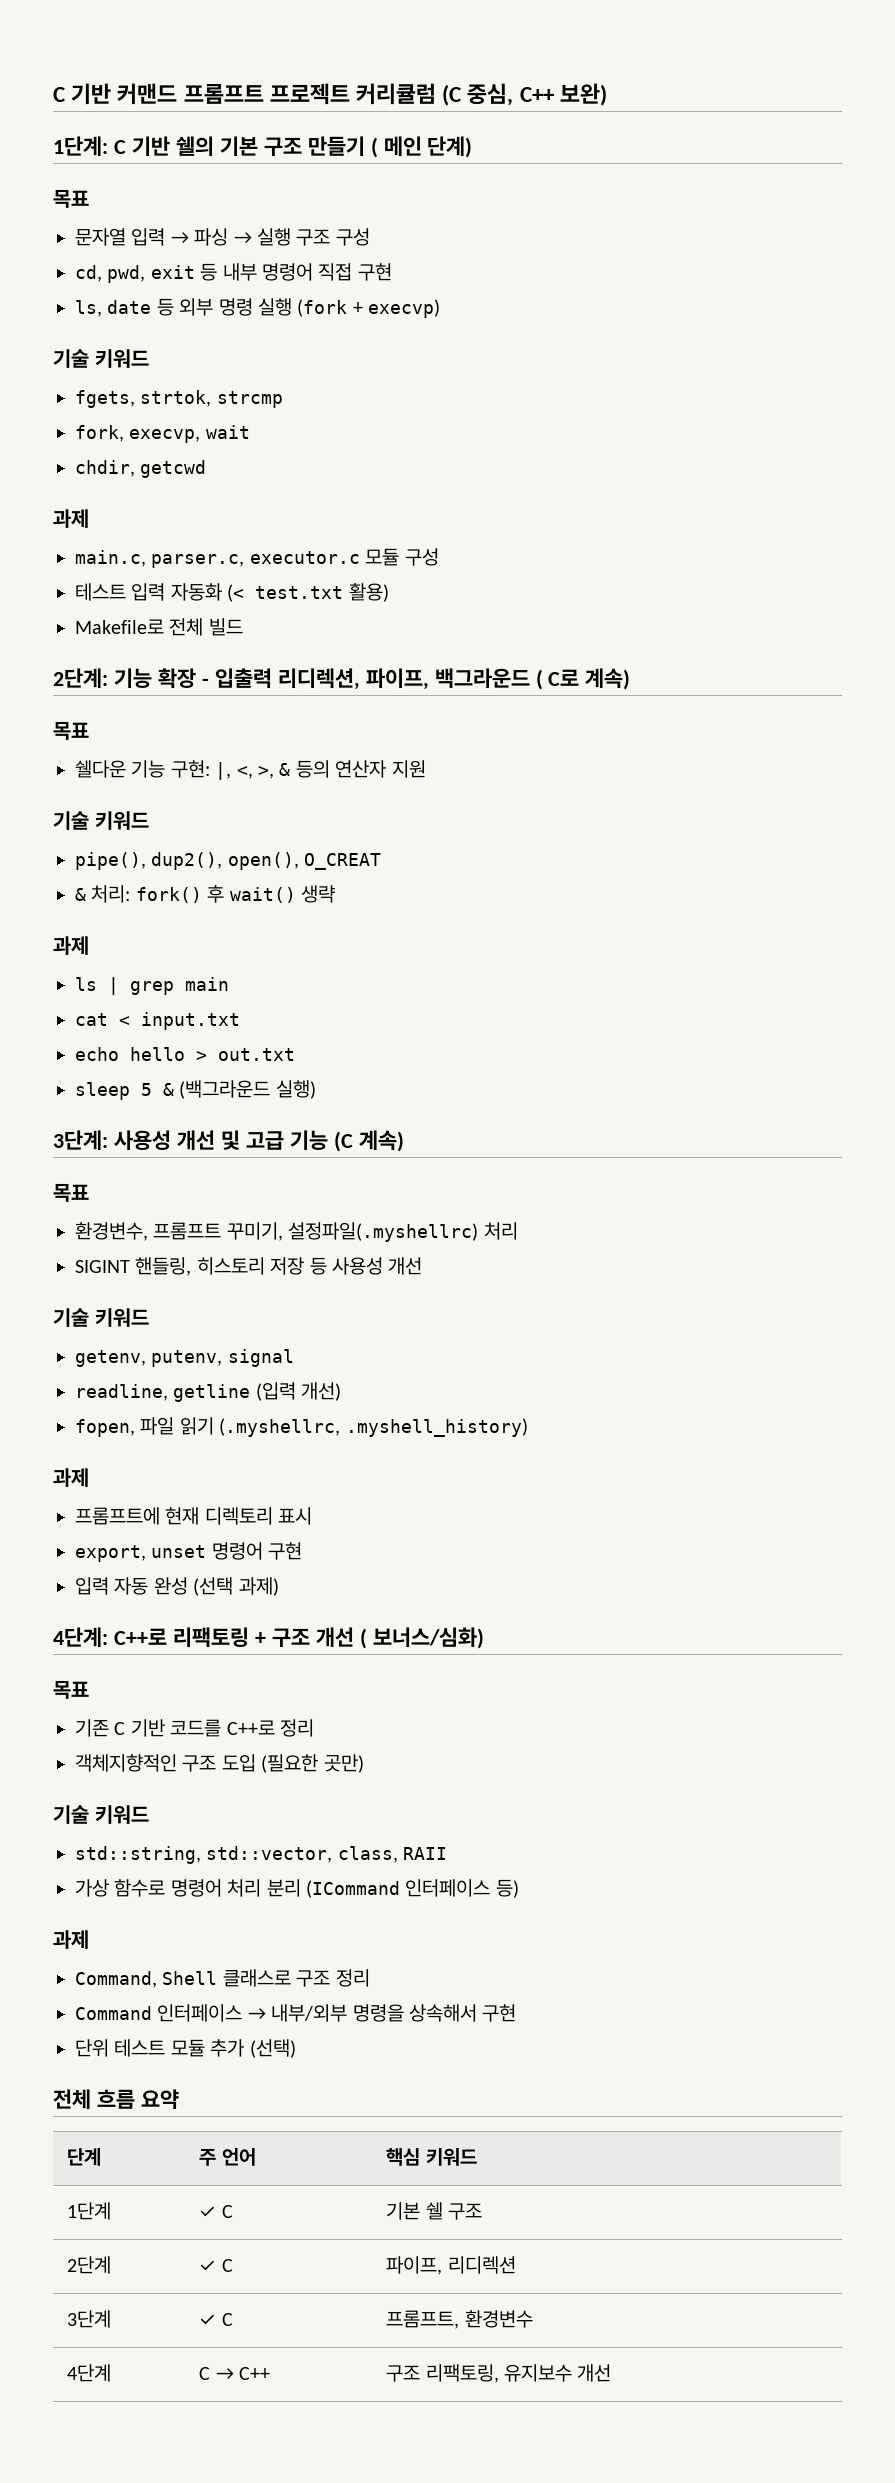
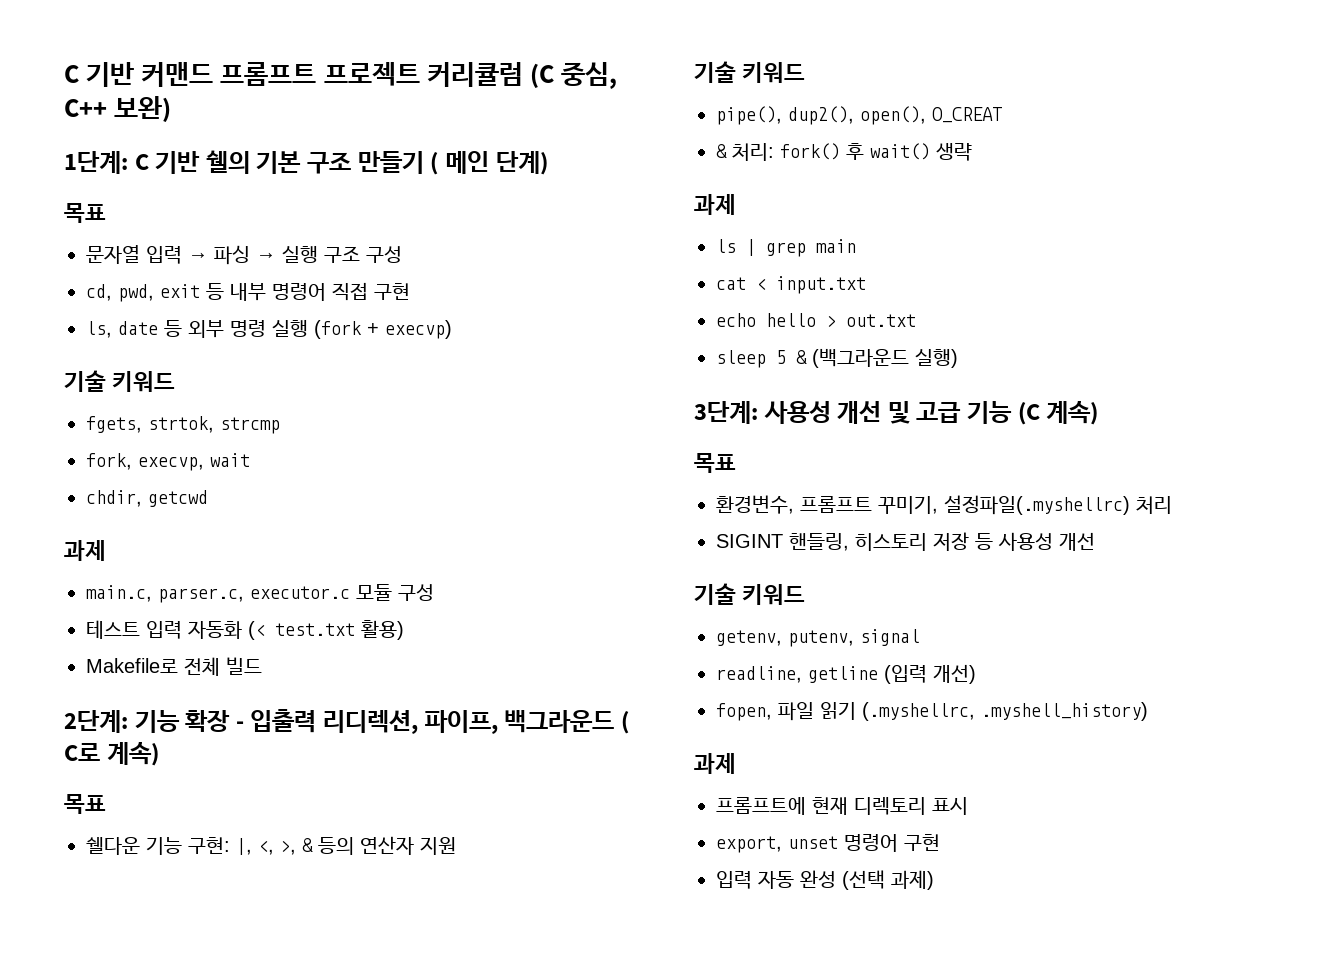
- 4단계: C++로 리팩토링 + 구조 개선 ( 보너스/심화)
- 목표
- 기존 C 기반 코드를 C++로 정리
- 객체지향적인 구조 도입 (필요한 곳만)
- 기술 키워드
- std::string, std::vector, class, RAII
- 가상 함수로 명령어 처리 분리 (ICommand 인터페이스 등)
- 과제
- Command, Shell 클래스로 구조 정리
- Command 인터페이스 → 내부/외부 명령을 상속해서 구현
- 단위 테스트 모듈 추가 (선택)
- 전체 흐름 요약
- 단계 | 주 언어 | 핵심 키워드
- 1단계 | ✓ C | 기본 쉘 구조
- 2단계 | ✓ C | 파이프, 리디렉션
- 3단계 | ✓ C | 프롬프트, 환경변수
- 4단계 | C → C++ | 구조 리팩토링, 유지보수 개선

